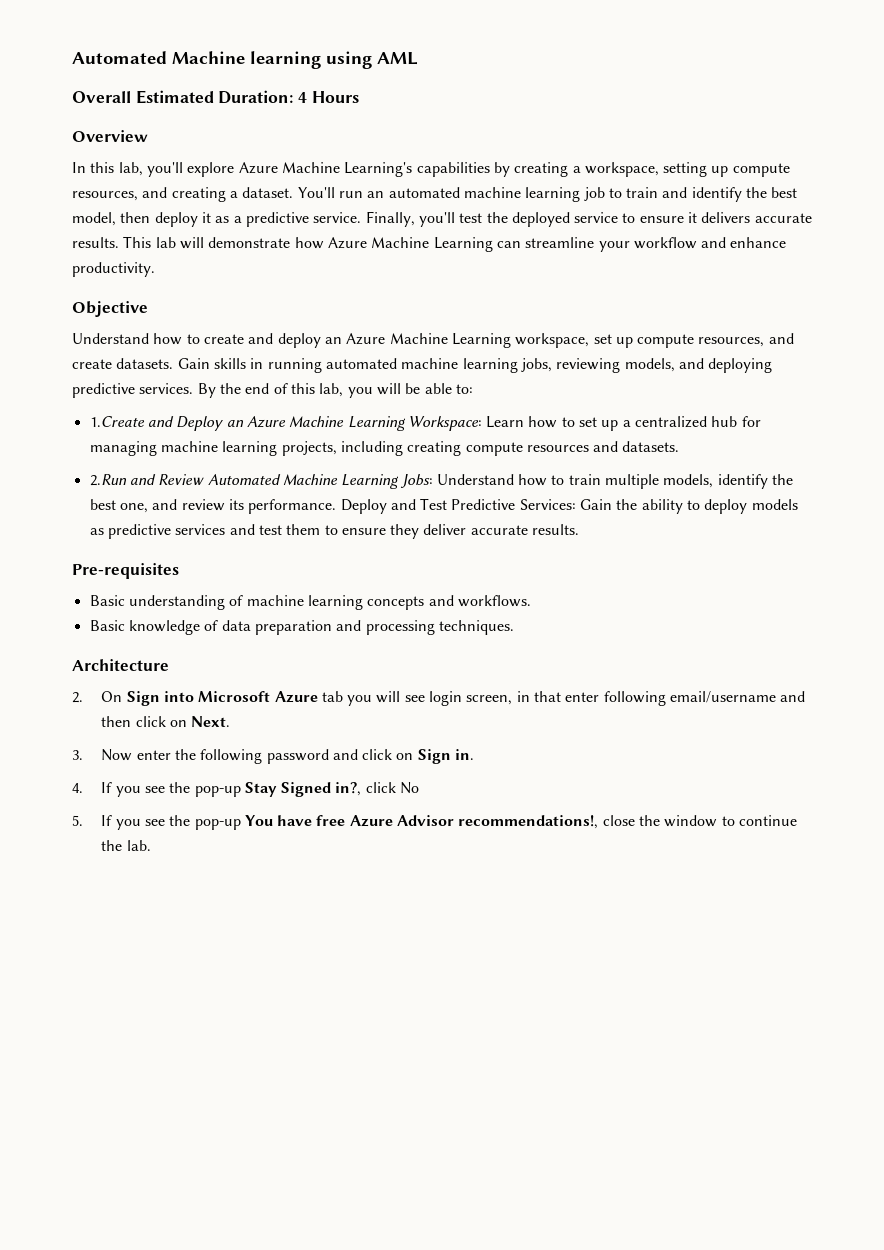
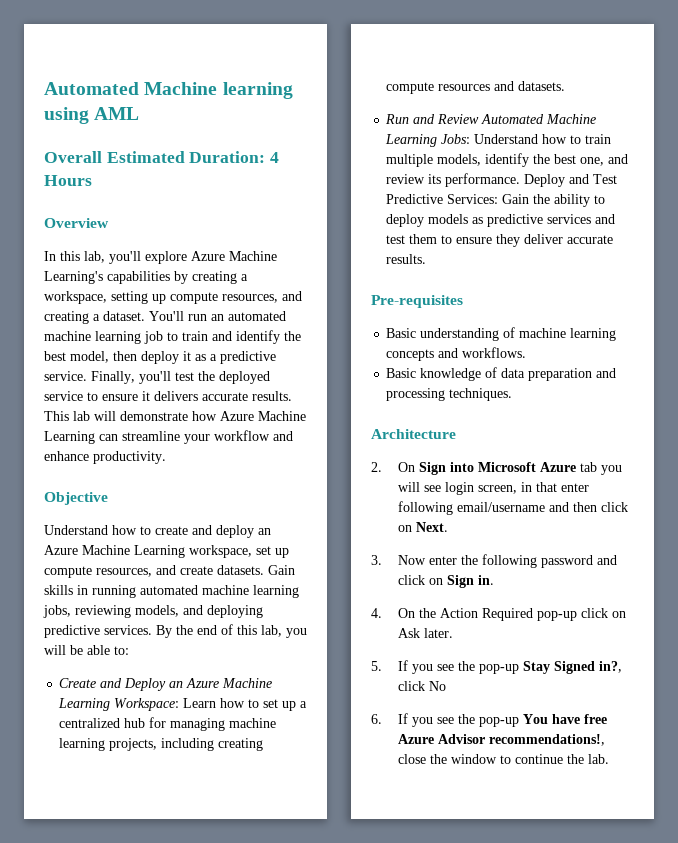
- 1.Create and Deploy an Azure Machine Learning Workspace: Learn how to set up a centralized hub for managing machine learning projects, including creating compute resources and datasets.
+ Create and Deploy an Azure Machine Learning Workspace: Learn how to set up a centralized hub for managing machine learning projects, including creating compute resources and datasets.
- 2.Run and Review Automated Machine Learning Jobs: Understand how to train multiple models, identify the best one, and review its performance.
+ Run and Review Automated Machine Learning Jobs: Understand how to train multiple models, identify the best one, and review its performance.
- 4. If you see the pop-up Stay Signed in?, click No
+ 4. On the Action Required pop-up click on Ask later.
+ 5. If you see the pop-up Stay Signed in?, click No
- 5. If you see the pop-up You have free Azure Advisor recommendations!, close the window to continue the lab.
+ 6. If you see the pop-up You have free Azure Advisor recommendations!, close the window to continue the lab.

